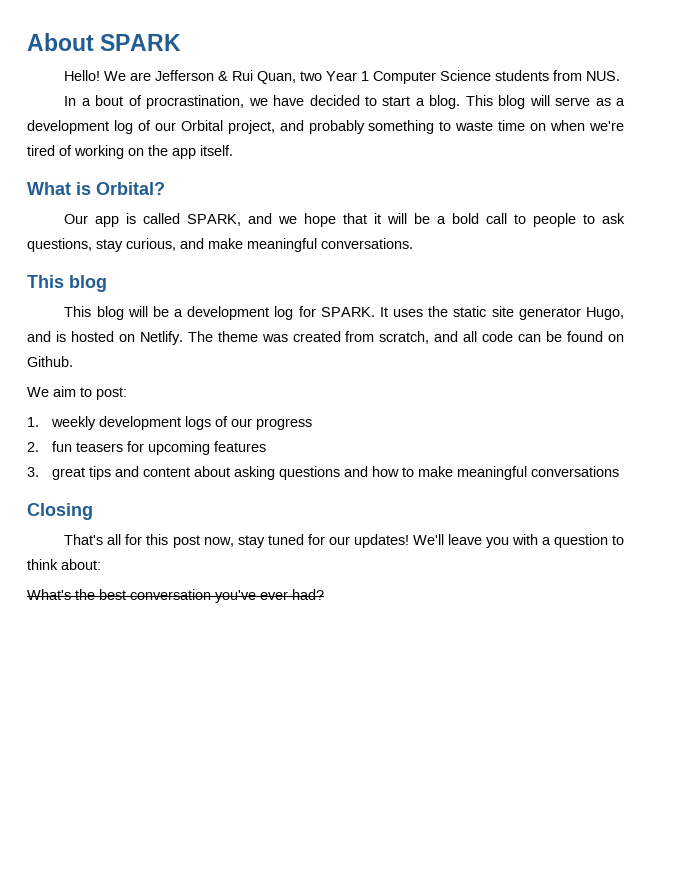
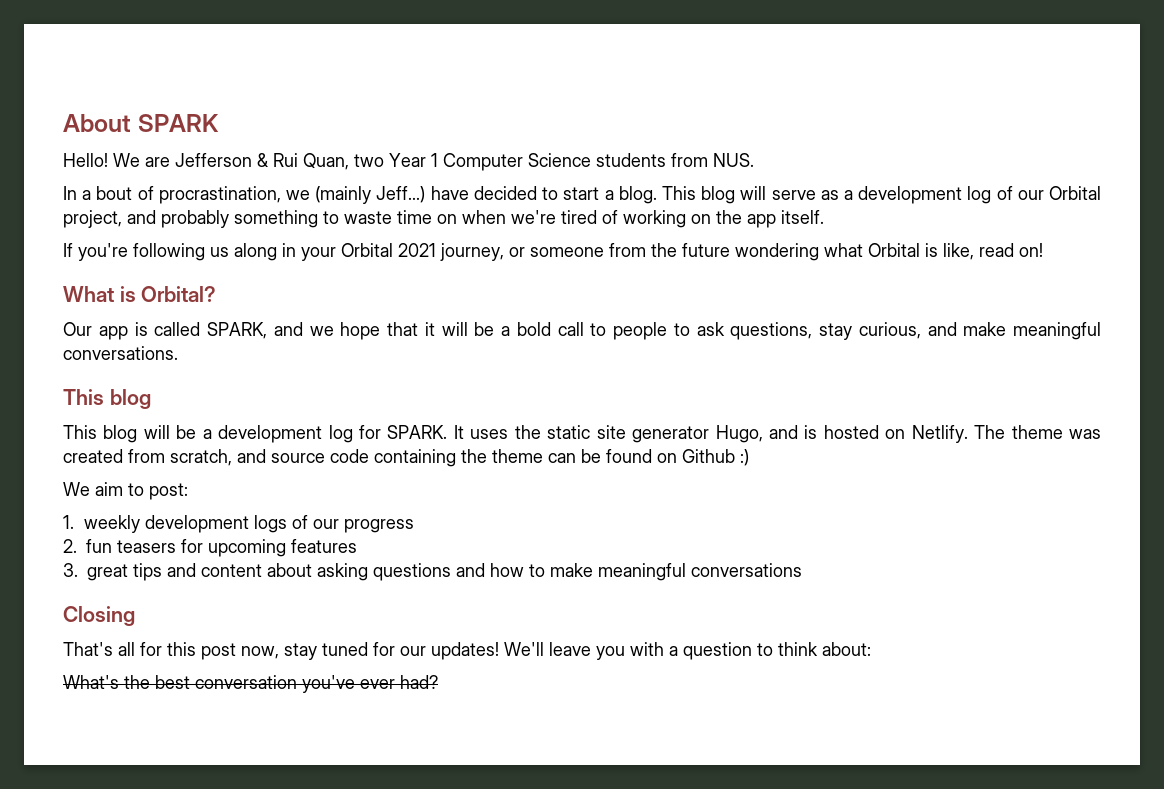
- In a bout of procrastination, we have decided to start a blog.
+ In a bout of procrastination, we (mainly Jeff...) have decided to start a blog.
+ If you're following us along in your Orbital 2021 journey, or someone from the future wondering what Orbital is like, read on!
- The theme was created from scratch, and all code can be found on Github.
+ The theme was created from scratch, and source code containing the theme can be found on Github :)

